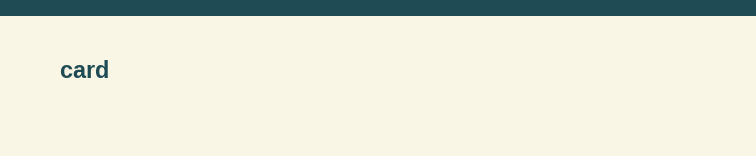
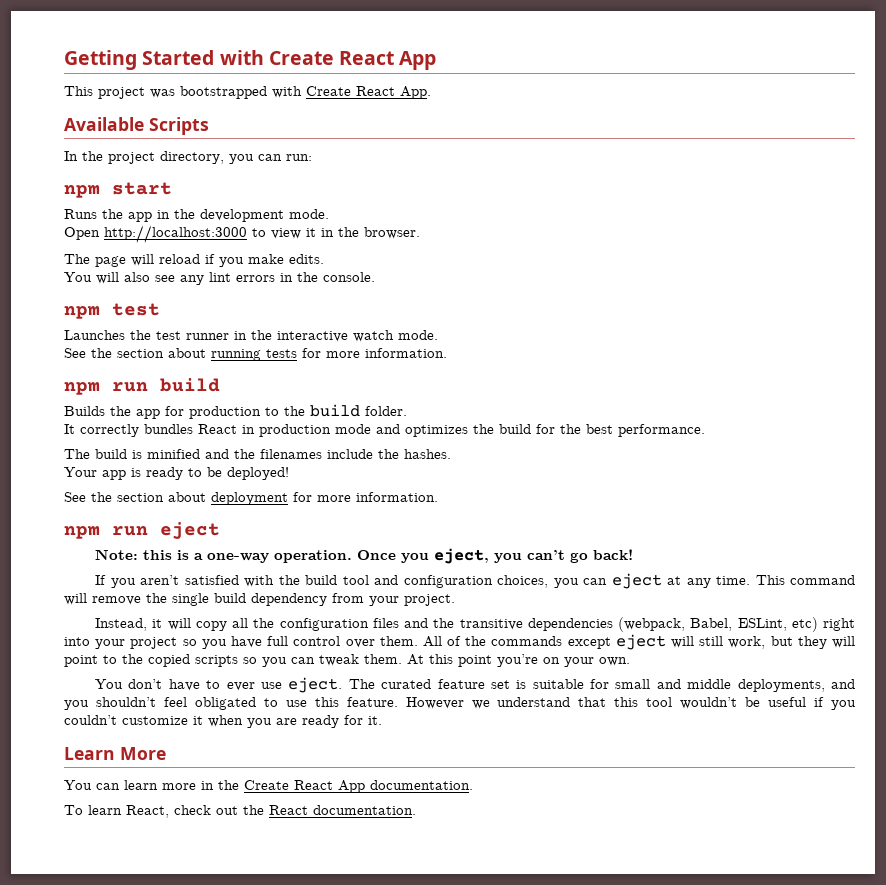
- card
+ Getting Started with Create React App
+ This project was bootstrapped with Create React App.
+ Available Scripts
+ In the project directory, you can run:
+ npm start
+ Runs the app in the development mode.
+ Open http://localhost:3000 to view it in the browser.
+ The page will reload if you make edits.
+ You will also see any lint errors in the console.
+ npm test
+ Launches the test runner in the interactive watch mode.
+ See the section about running tests for more information.
+ npm run build
+ Builds the app for production to the build folder.
+ It correctly bundles React in production mode and optimizes the build for the best performance.
+ The build is minified and the filenames include the hashes.
+ Your app is ready to be deployed!
+ See the section about deployment for more information.
+ npm run eject
+ Note: this is a one-way operation. Once you eject, you can’t go back!
+ If you aren’t satisfied with the build tool and configuration choices, you can eject at any time. This command will remove the single build dependency from your project.
+ Instead, it will copy all the configuration files and the transitive dependencies (webpack, Babel, ESLint, etc) right into your project so you have full control over them. All of the commands except eject will still work, but they will point to the copied scripts so you can tweak them. At this point you’re on your own.
+ You don’t have to ever use eject. The curated feature set is suitable for small and middle deployments, and you shouldn’t feel obligated to use this feature. However we understand that this tool wouldn’t be useful if you couldn’t customize it when you are ready for it.
+ Learn More
+ You can learn more in the Create React App documentation.
+ To learn React, check out the React documentation.

